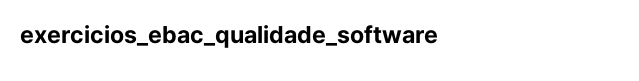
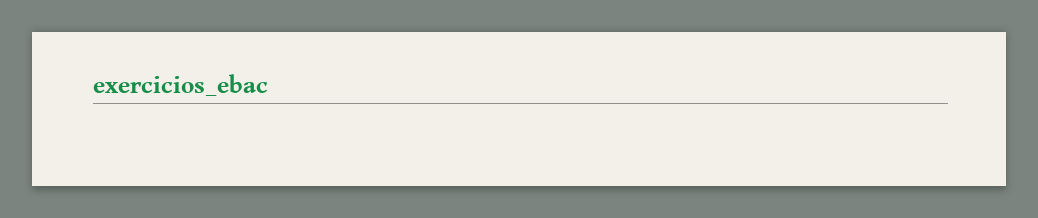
- exercicios_ebac_qualidade_software
+ exercicios_ebac

